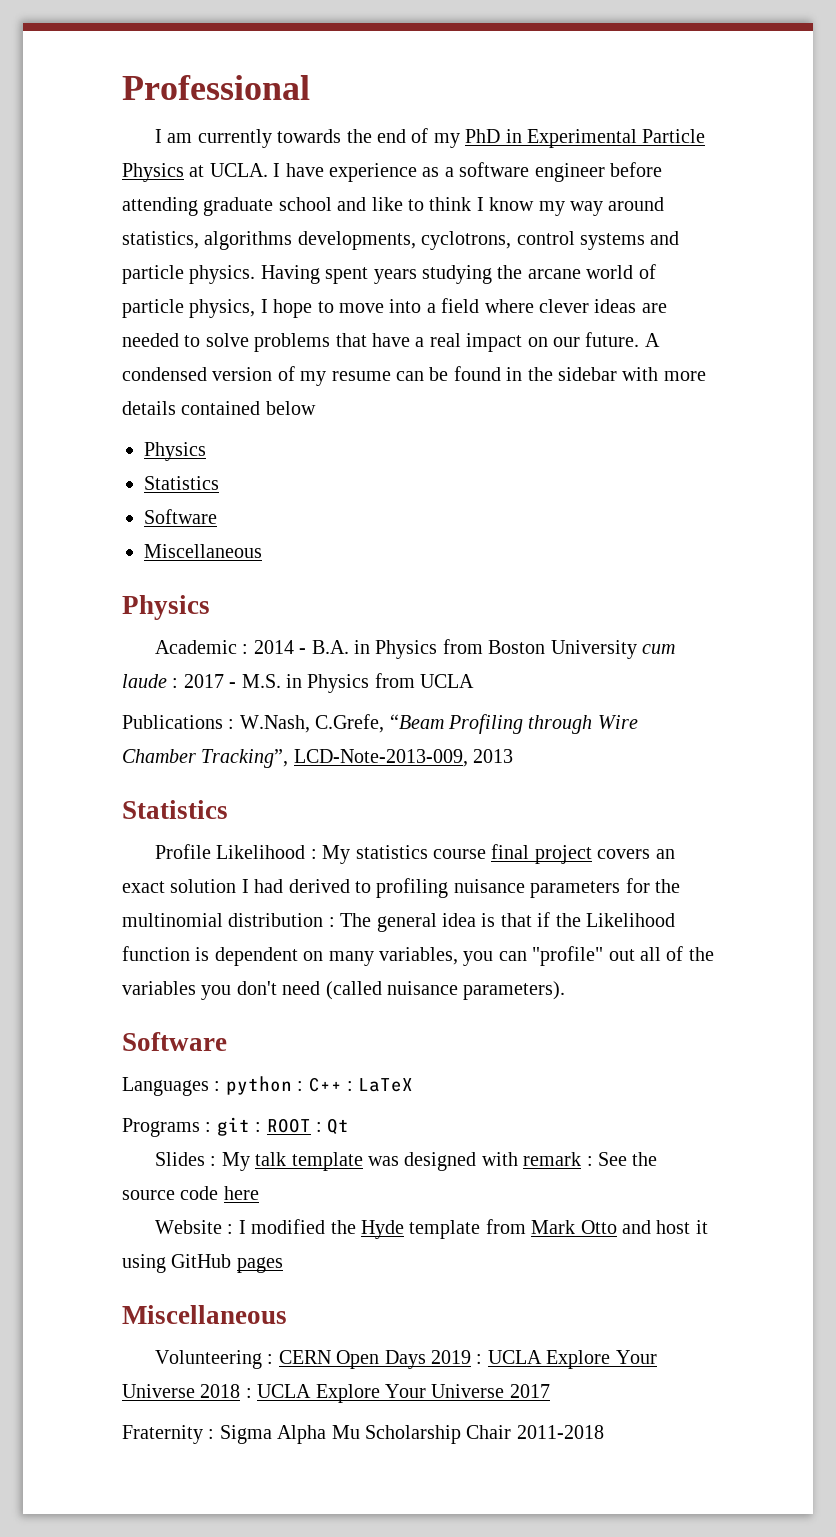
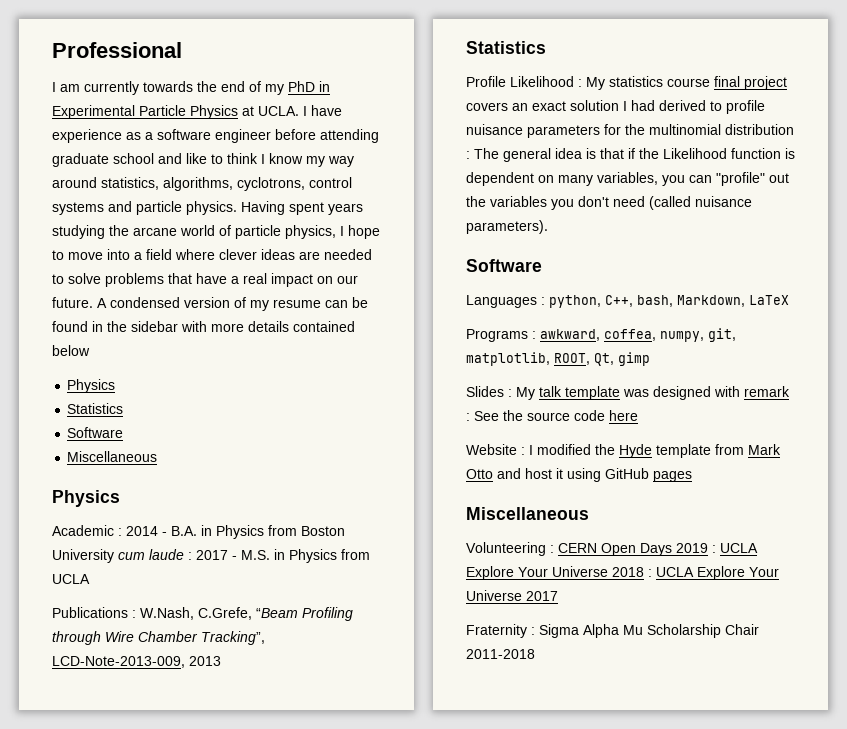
- I have experience as a software engineer before attending graduate school and like to think I know my way around statistics, algorithms developments, cyclotrons, control systems and particle physics.
+ I have experience as a software engineer before attending graduate school and like to think I know my way around statistics, algorithms, cyclotrons, control systems and particle physics.
- Profile Likelihood : My statistics course final project covers an exact solution I had derived to profiling nuisance parameters for the multinomial distribution : The general idea is that if the Likelihood function is dependent on many variables, you can "profile" out all of the variables you don't need (called nuisance parameters).
+ Profile Likelihood : My statistics course final project covers an exact solution I had derived to profile nuisance parameters for the multinomial distribution : The general idea is that if the Likelihood function is dependent on many variables, you can "profile" out the variables you don't need (called nuisance parameters).
- Languages : python : C++ : LaTeX
+ Languages : python, C++, bash, Markdown, LaTeX
- Programs : git : ROOT : Qt
+ Programs : awkward, coffea, numpy, git, matplotlib, ROOT, Qt, gimp

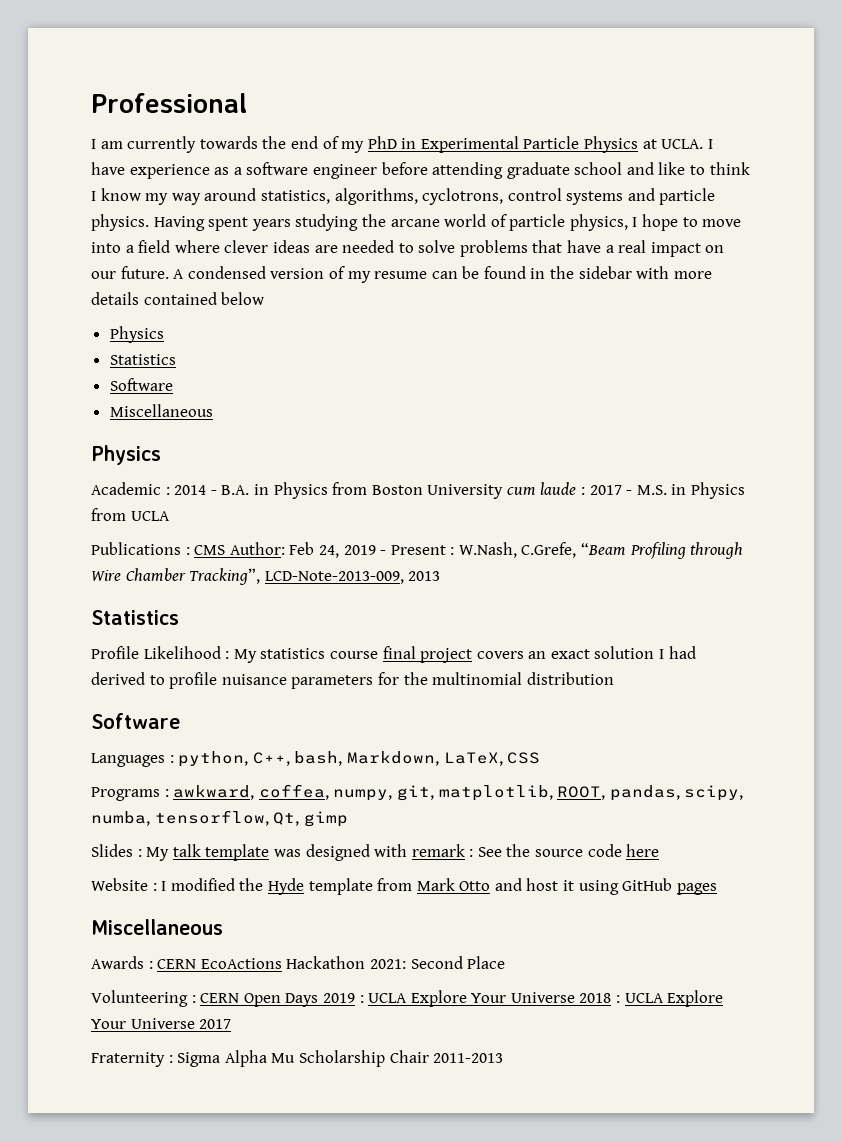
- Publications : W.Nash, C.Grefe, “Beam Profiling through Wire Chamber Tracking”, LCD-Note-2013-009, 2013
+ Publications : CMS Author: Feb 24, 2019 - Present : W.Nash, C.Grefe, “Beam Profiling through Wire Chamber Tracking”, LCD-Note-2013-009, 2013
- Profile Likelihood : My statistics course final project covers an exact solution I had derived to profile nuisance parameters for the multinomial distribution : The general idea is that if the Likelihood function is dependent on many variables, you can "profile" out the variables you don't need (called nuisance parameters).
+ Profile Likelihood : My statistics course final project covers an exact solution I had derived to profile nuisance parameters for the multinomial distribution
- Languages : python, C++, bash, Markdown, LaTeX
+ Languages : python, C++, bash, Markdown, LaTeX, CSS
- Programs : awkward, coffea, numpy, git, matplotlib, ROOT, Qt, gimp
+ Programs : awkward, coffea, numpy, git, matplotlib, ROOT, pandas, scipy, numba, tensorflow, Qt, gimp
+ Awards : CERN EcoActions Hackathon 2021: Second Place
- Fraternity : Sigma Alpha Mu Scholarship Chair 2011-2018
+ Fraternity : Sigma Alpha Mu Scholarship Chair 2011-2013

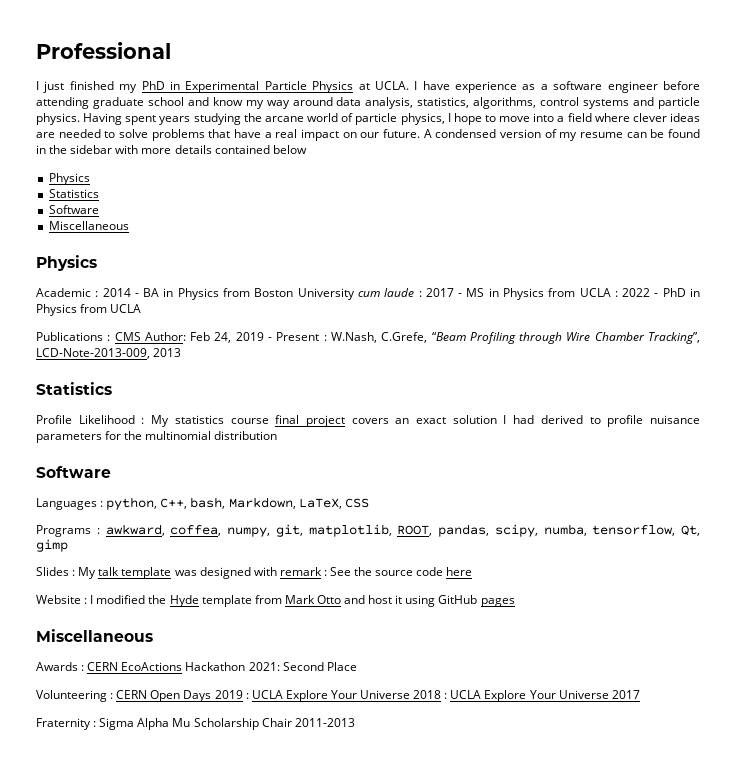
- I am currently towards the end of my PhD in Experimental Particle Physics at UCLA.
+ I just finished my PhD in Experimental Particle Physics at UCLA.
- I have experience as a software engineer before attending graduate school and like to think I know my way around statistics, algorithms, cyclotrons, control systems and particle physics.
+ I have experience as a software engineer before attending graduate school and know my way around data analysis, statistics, algorithms, control systems and particle physics.
- Academic : 2014 - B.A. in Physics from Boston University cum laude : 2017 - M.S. in Physics from UCLA
+ Academic : 2014 - BA in Physics from Boston University cum laude : 2017 - MS in Physics from UCLA : 2022 - PhD in Physics from UCLA

